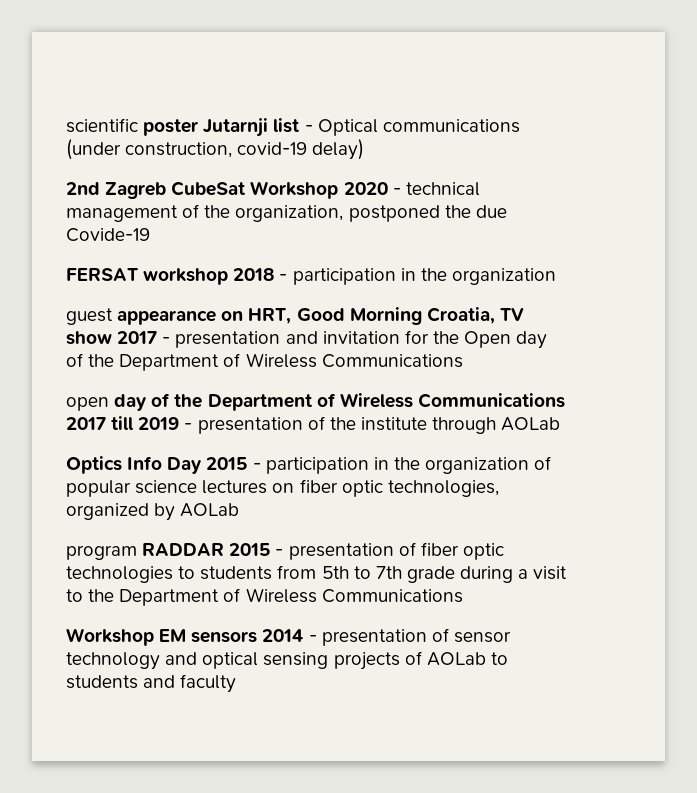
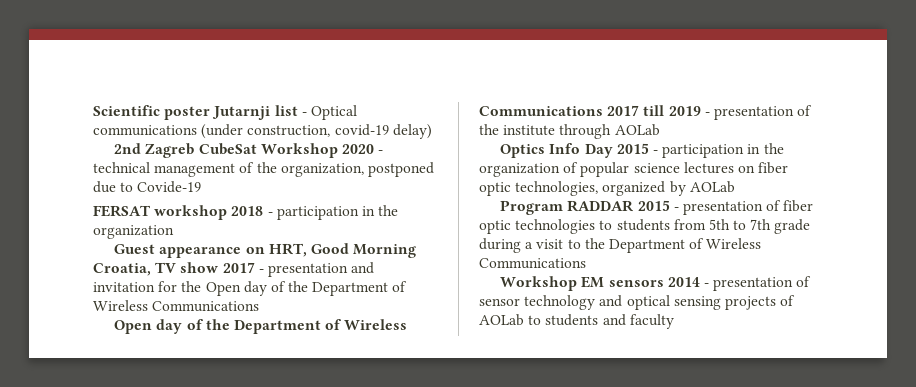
- scientific poster Jutarnji list - Optical communications (under construction, covid-19 delay)
+ Scientific poster Jutarnji list - Optical communications (under construction, covid-19 delay)
- 2nd Zagreb CubeSat Workshop 2020 - technical management of the organization, postponed the due Covide-19
+ 2nd Zagreb CubeSat Workshop 2020 - technical management of the organization, postponed due to Covide-19
- guest appearance on HRT, Good Morning Croatia, TV show 2017 - presentation and invitation for the Open day of the Department of Wireless Communications
+ Guest appearance on HRT, Good Morning Croatia, TV show 2017 - presentation and invitation for the Open day of the Department of Wireless Communications
- open day of the Department of Wireless Communications 2017 till 2019 - presentation of the institute through AOLab
+ Open day of the Department of Wireless Communications 2017 till 2019 - presentation of the institute through AOLab
- program RADDAR 2015 - presentation of fiber optic technologies to students from 5th to 7th grade during a visit to the Department of Wireless Communications
+ Program RADDAR 2015 - presentation of fiber optic technologies to students from 5th to 7th grade during a visit to the Department of Wireless Communications

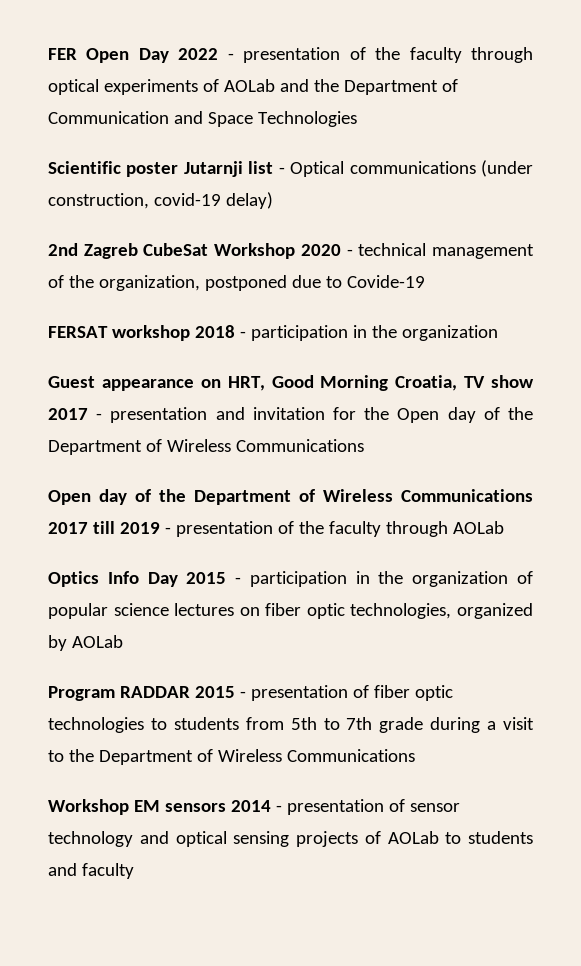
+ FER Open Day 2022 - presentation of the faculty through optical experiments of AOLab and the Department of Communication and Space Technologies
- Open day of the Department of Wireless Communications 2017 till 2019 - presentation of the institute through AOLab
+ Open day of the Department of Wireless Communications 2017 till 2019 - presentation of the faculty through AOLab

